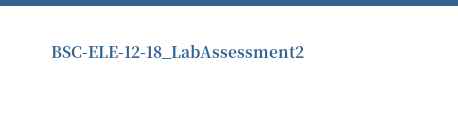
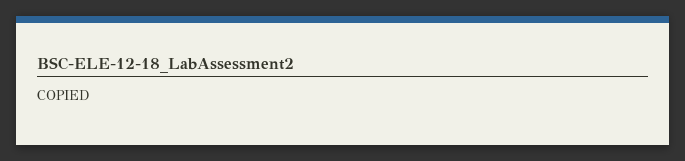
+ COPIED

